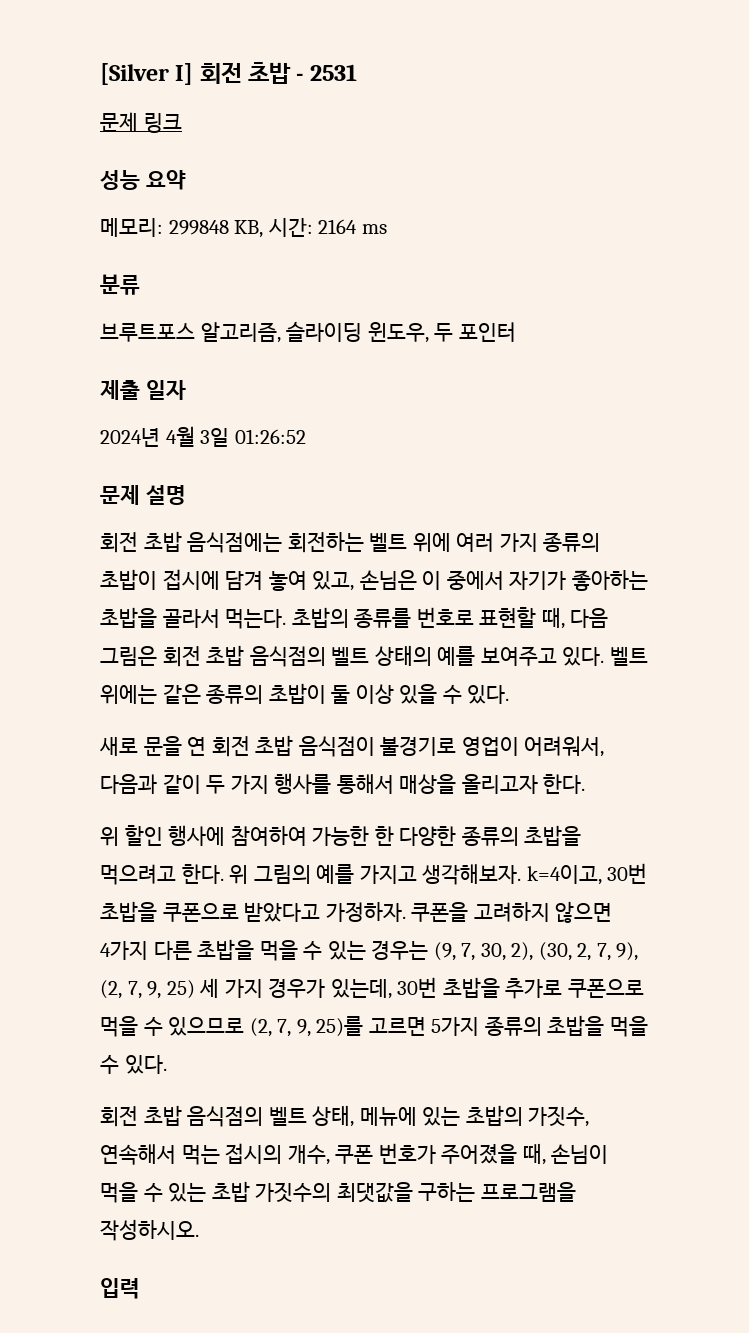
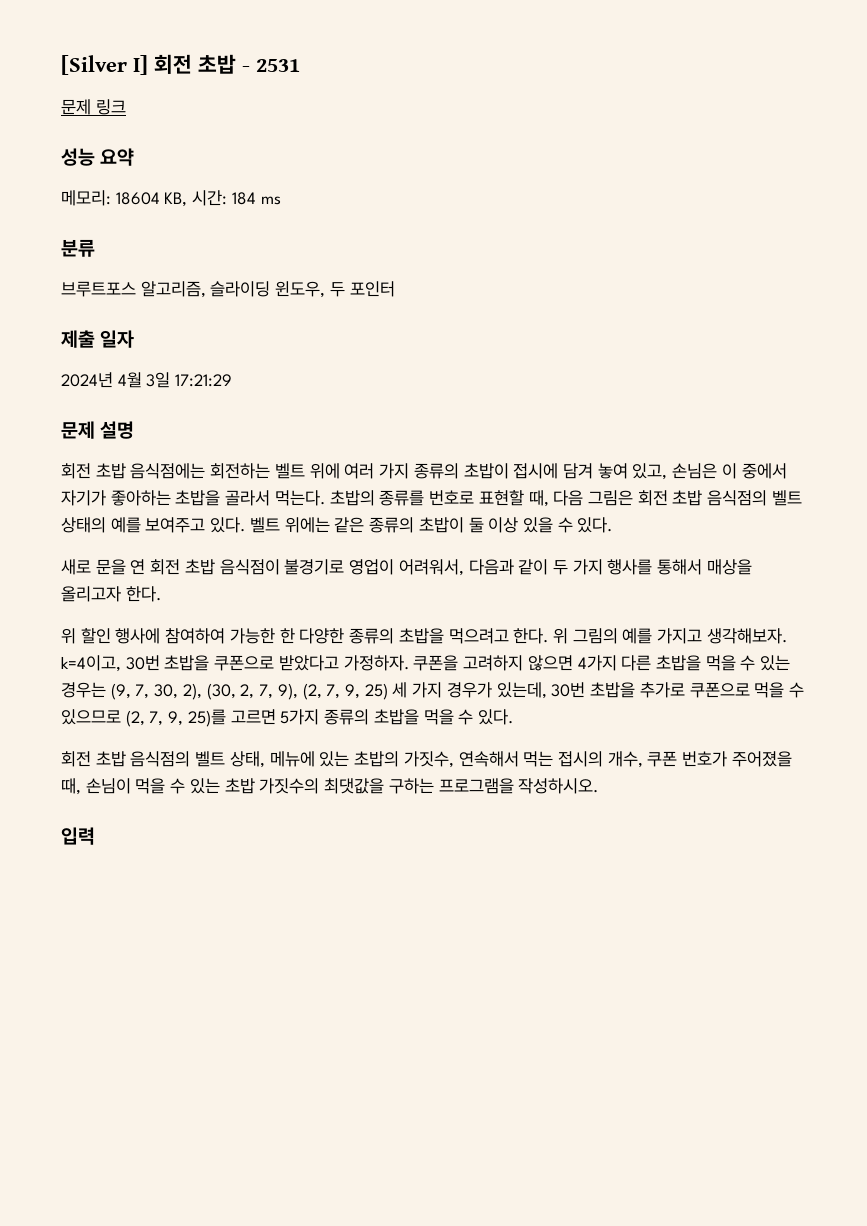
- 메모리: 299848 KB, 시간: 2164 ms
+ 메모리: 18604 KB, 시간: 184 ms
- 2024년 4월 3일 01:26:52
+ 2024년 4월 3일 17:21:29

